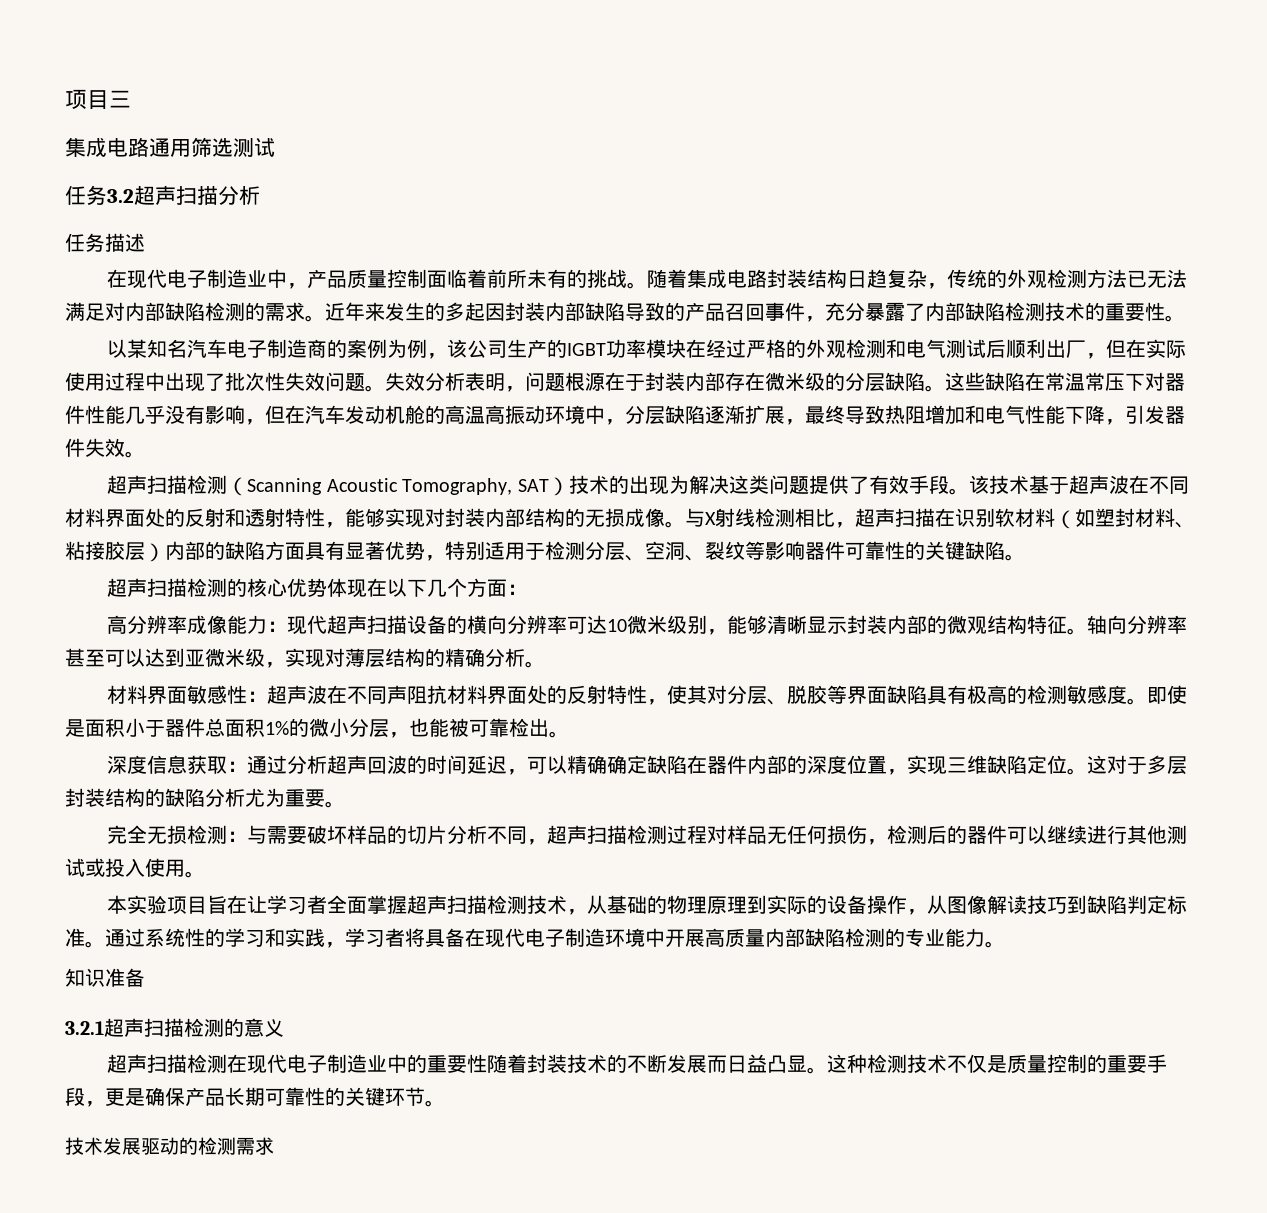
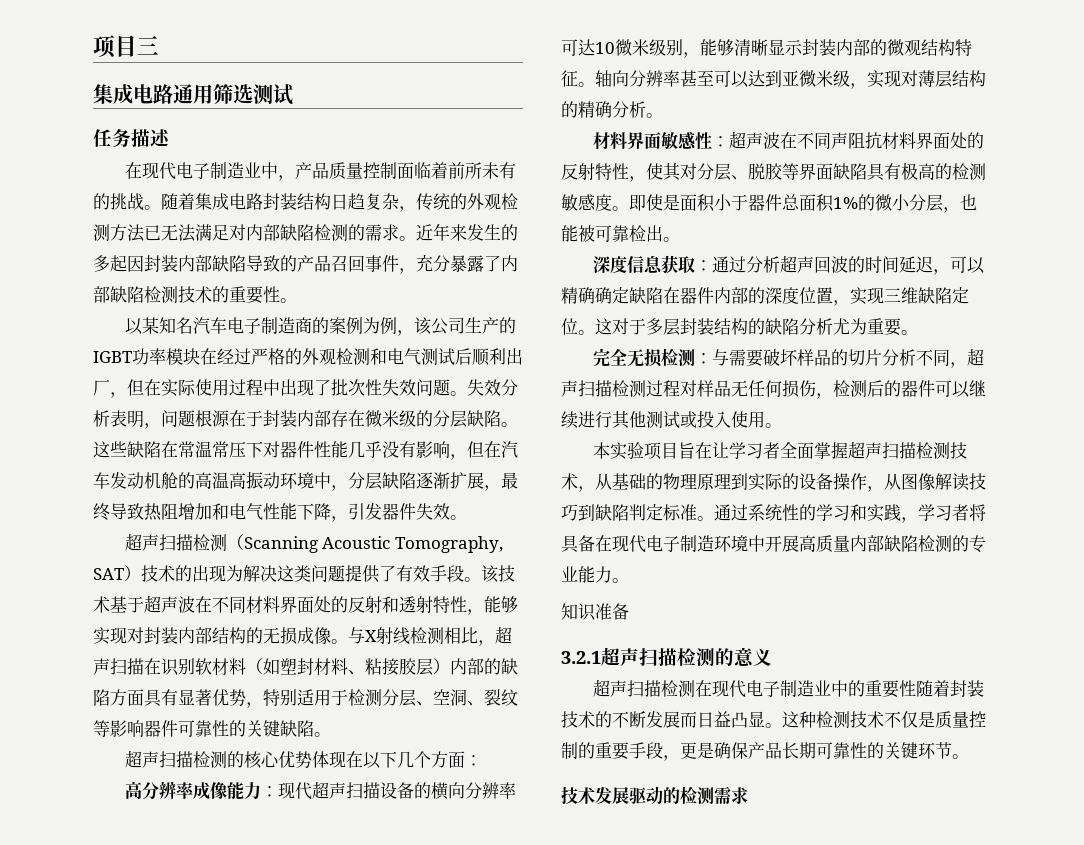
- 任务3.2超声扫描分析

